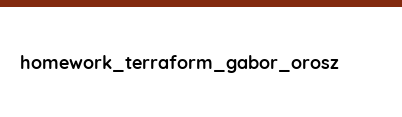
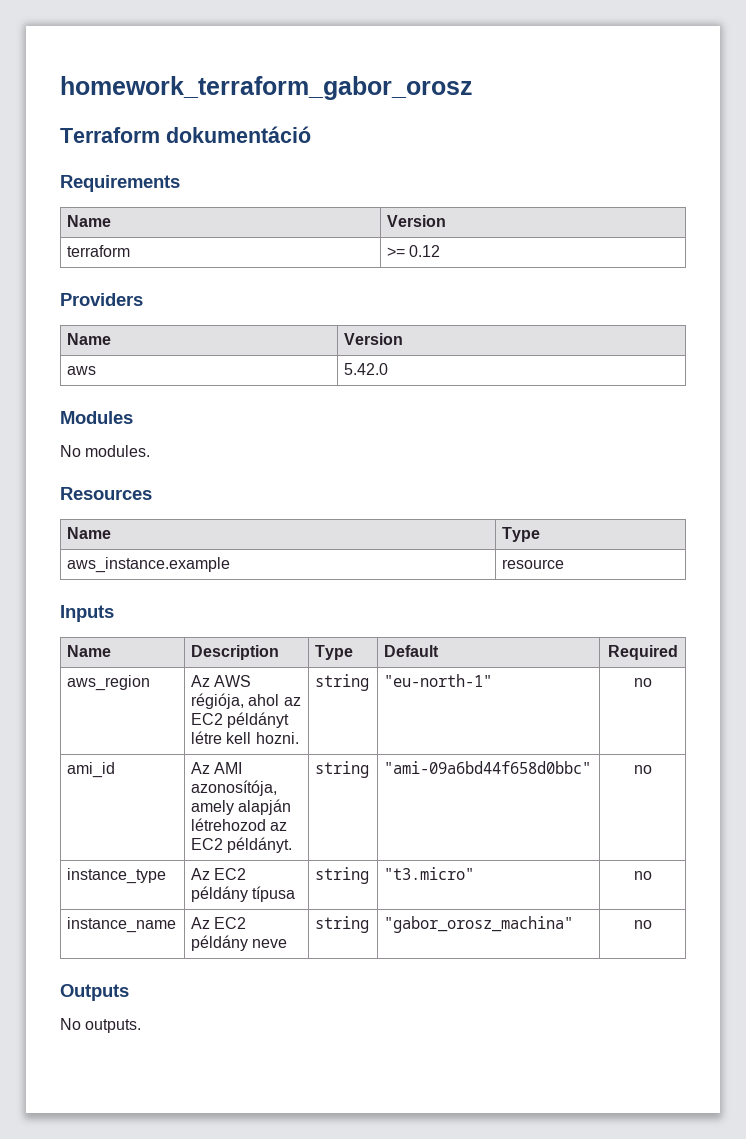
+ Terraform dokumentáció
+ Requirements
+ Name | Version
+ terraform | >= 0.12
+ Providers
+ Name | Version
+ aws | 5.42.0
+ Modules
+ No modules.
+ Resources
+ Name | Type
+ aws_instance.example | resource
+ Inputs
+ Name | Description | Type | Default | Required
+ aws_region | Az AWS régiója, ahol az EC2 példányt létre kell hozni. | string | "eu-north-1" | no
+ ami_id | Az AMI azonosítója, amely alapján létrehozod az EC2 példányt. | string | "ami-09a6bd44f658d0bbc" | no
+ instance_type | Az EC2 példány típusa | string | "t3.micro" | no
+ instance_name | Az EC2 példány neve | string | "gabor_orosz_machina" | no
+ Outputs
+ No outputs.

